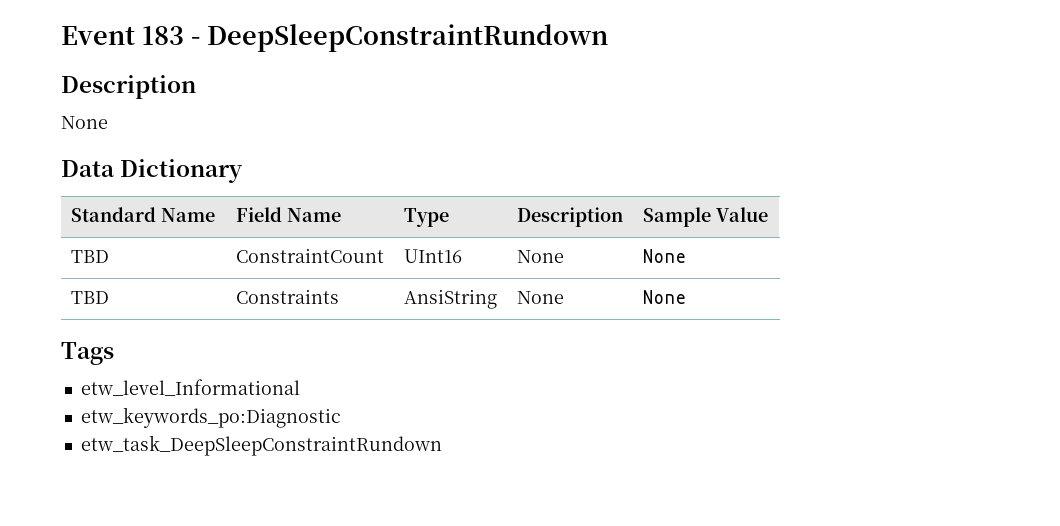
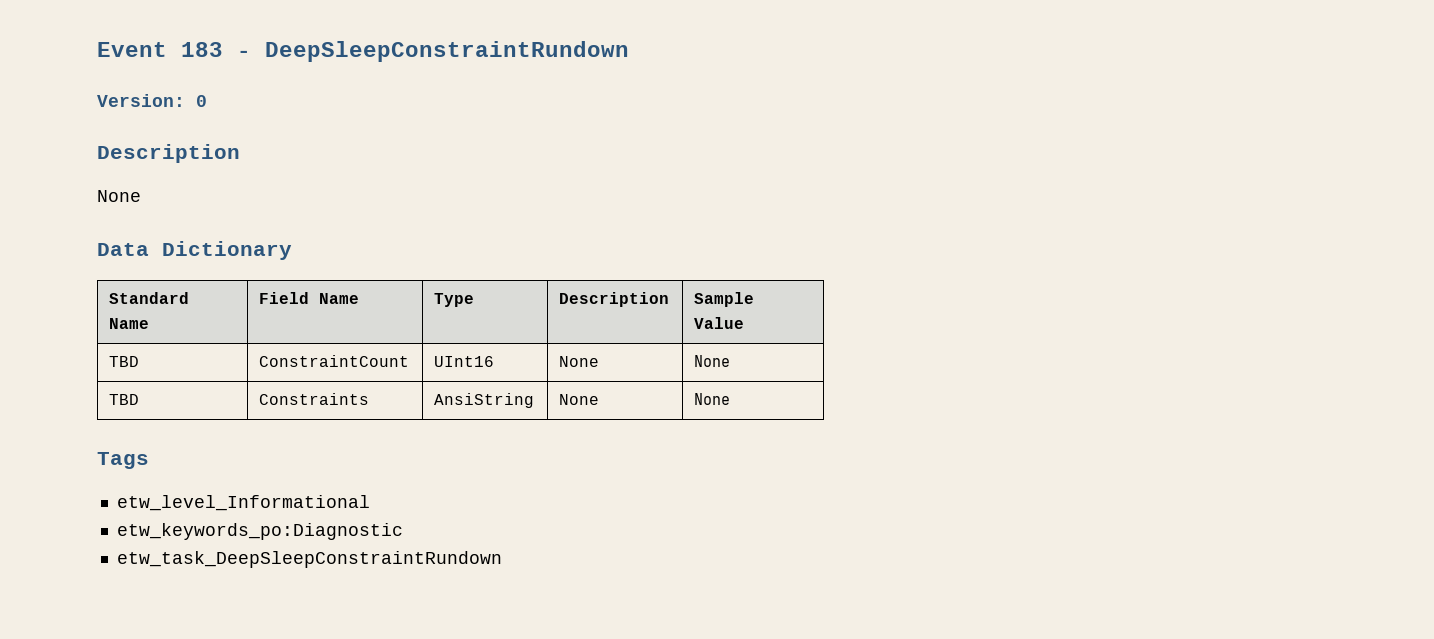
+ Version: 0

